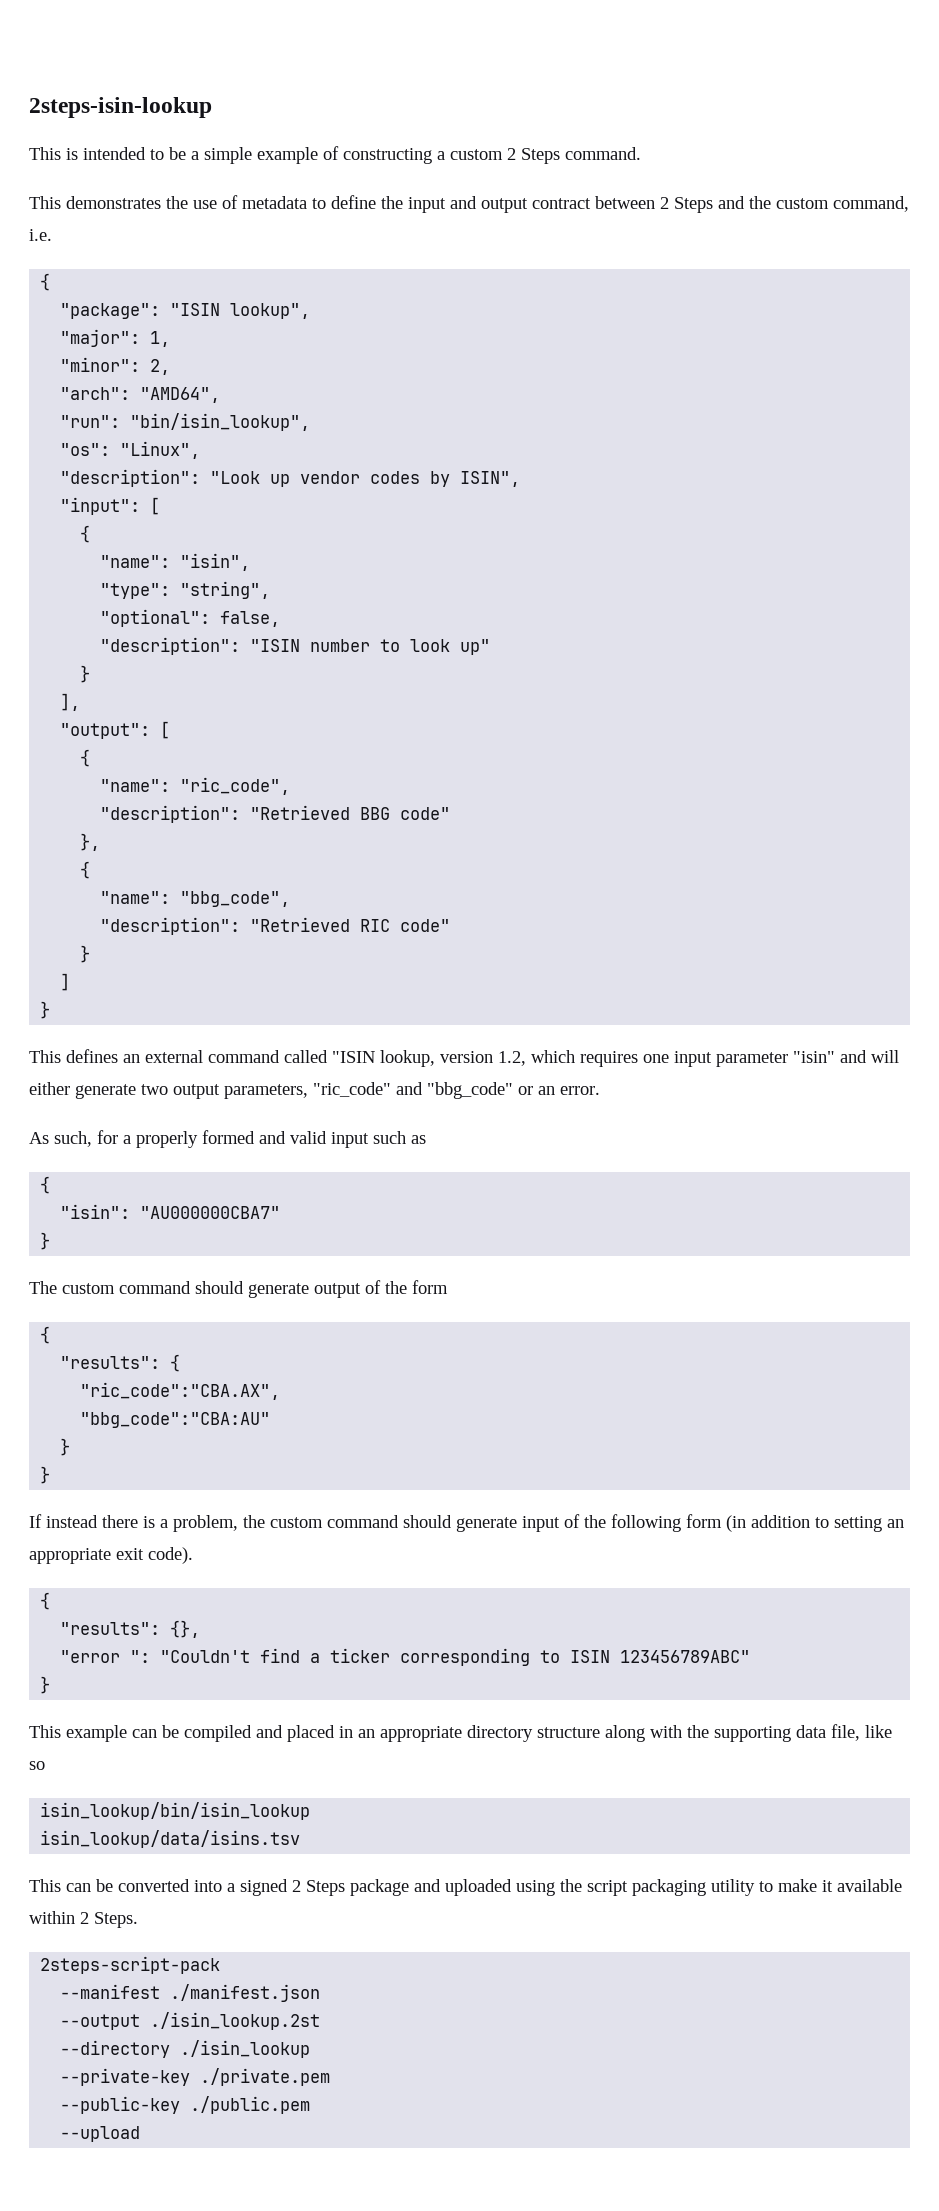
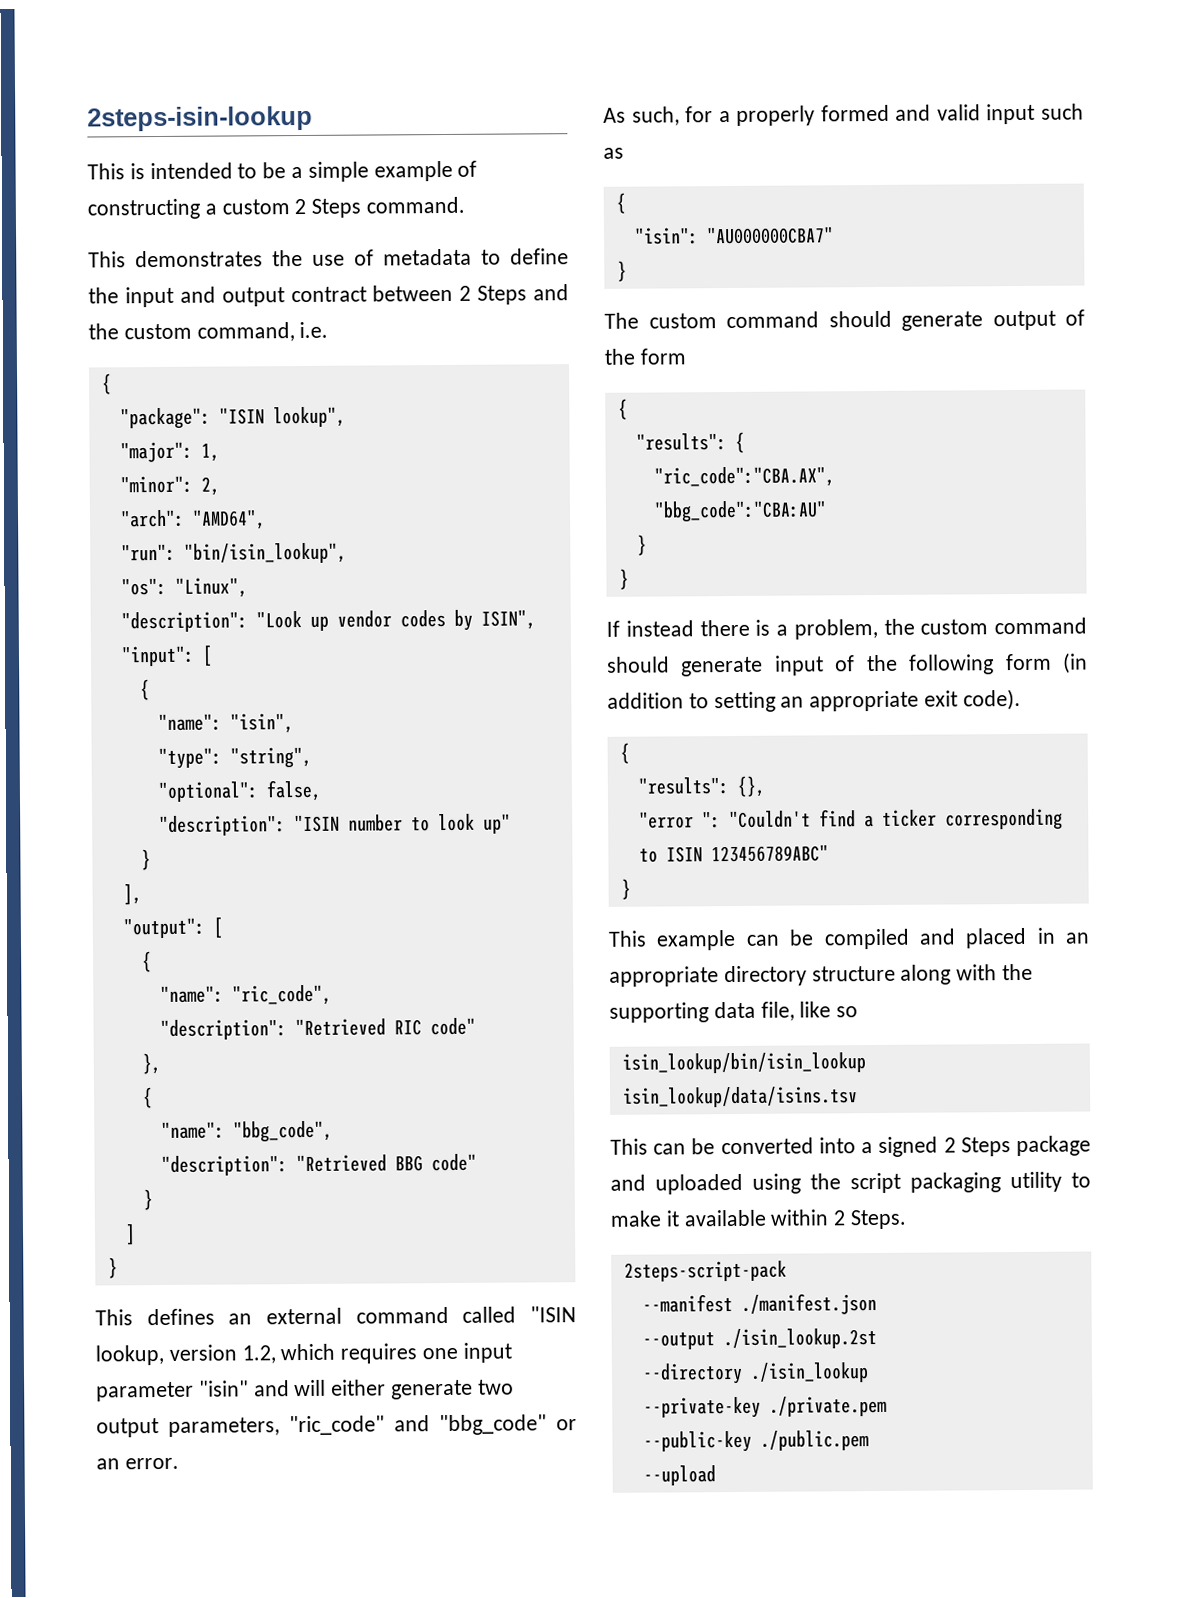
- "description": "Retrieved BBG code"
+ "description": "Retrieved RIC code"
- "description": "Retrieved RIC code"
+ "description": "Retrieved BBG code"

